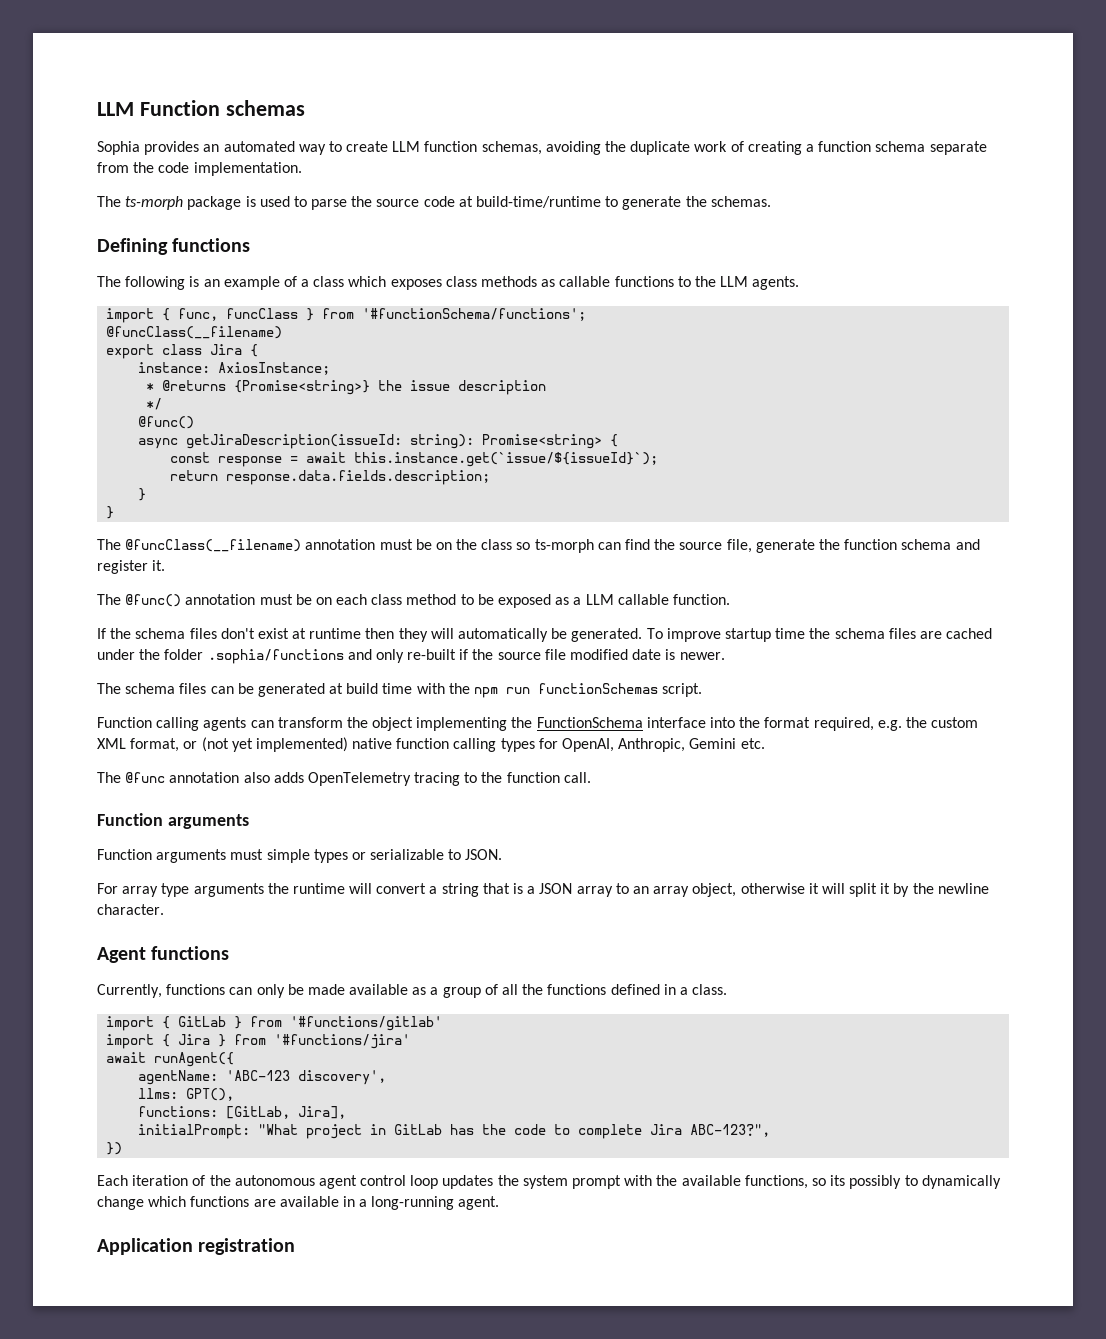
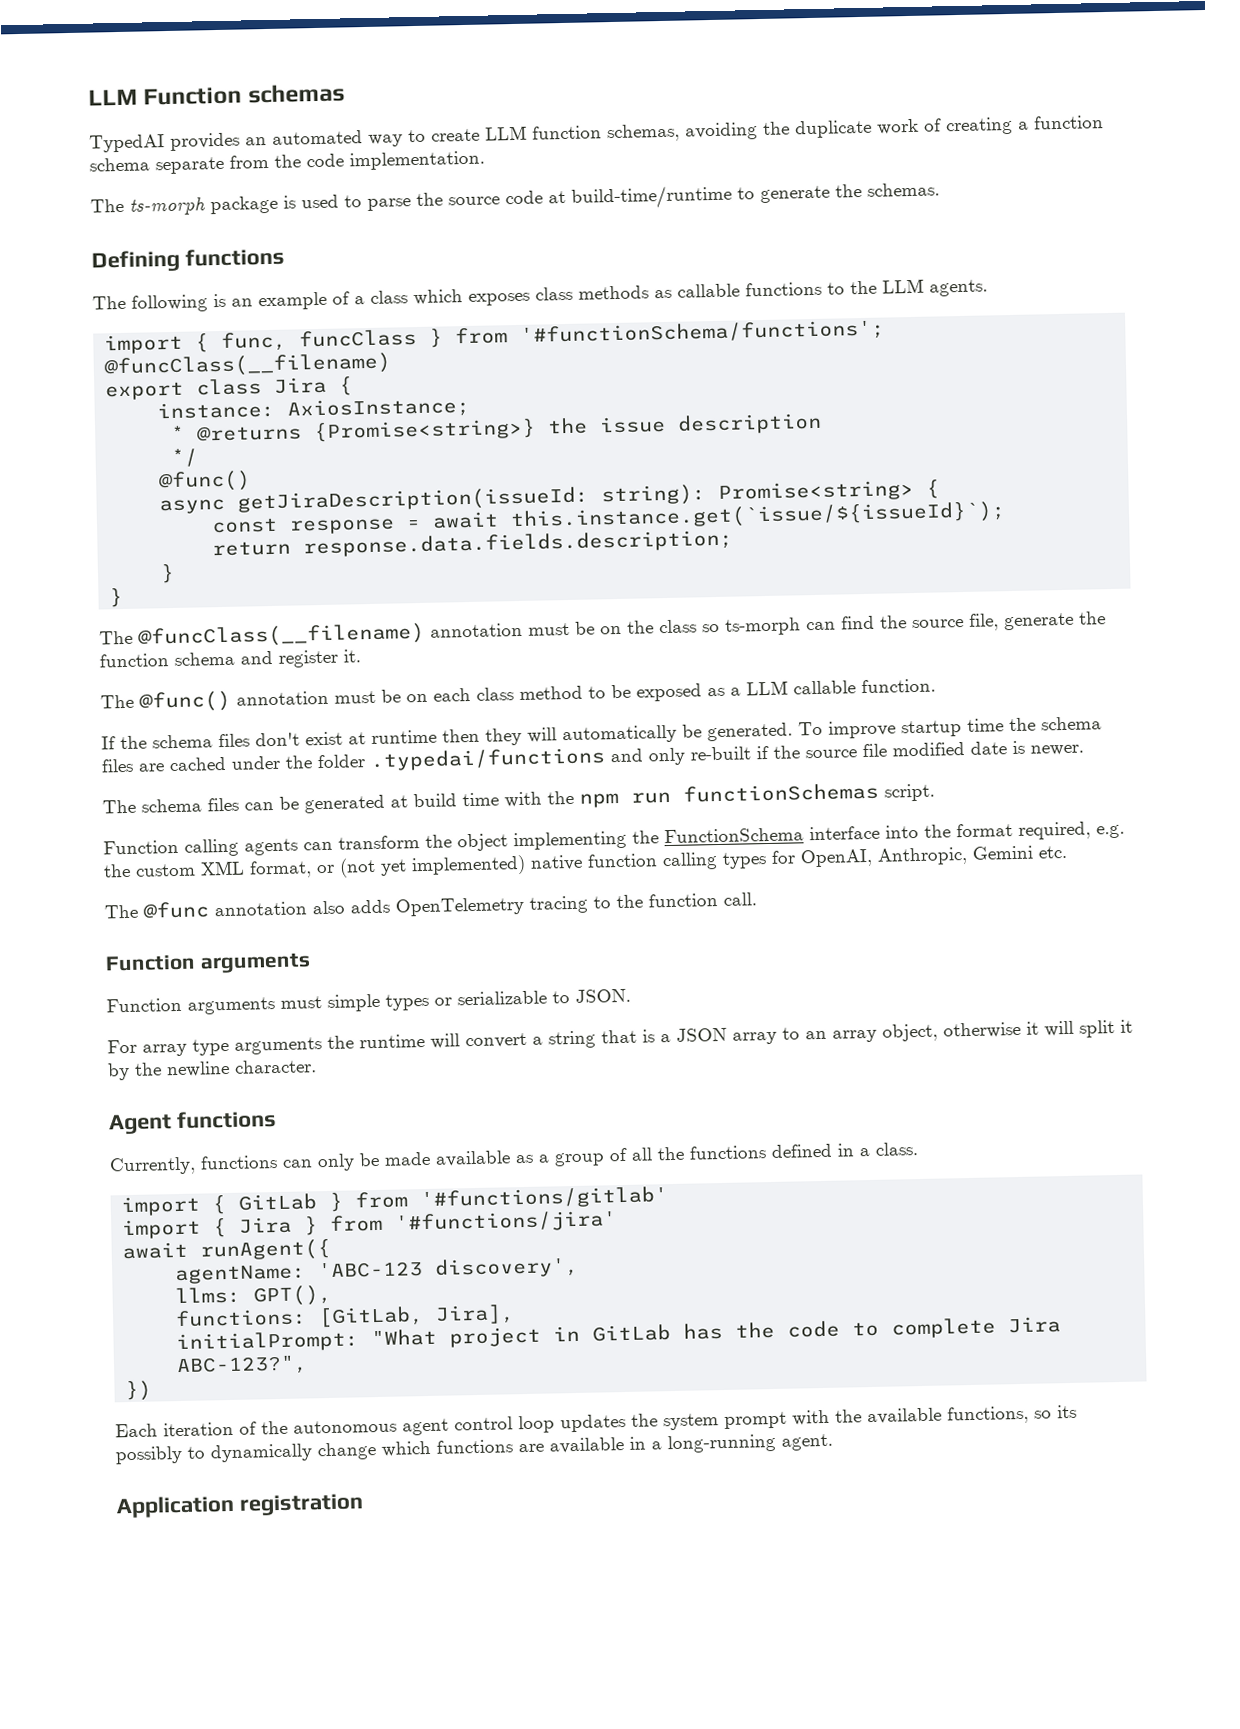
- Sophia provides an automated way to create LLM function schemas, avoiding the duplicate work of creating a function schema separate from the code implementation.
+ TypedAI provides an automated way to create LLM function schemas, avoiding the duplicate work of creating a function schema separate from the code implementation.
- To improve startup time the schema files are cached under the folder .sophia/functions and only re-built if the source file modified date is newer.
+ To improve startup time the schema files are cached under the folder .typedai/functions and only re-built if the source file modified date is newer.

